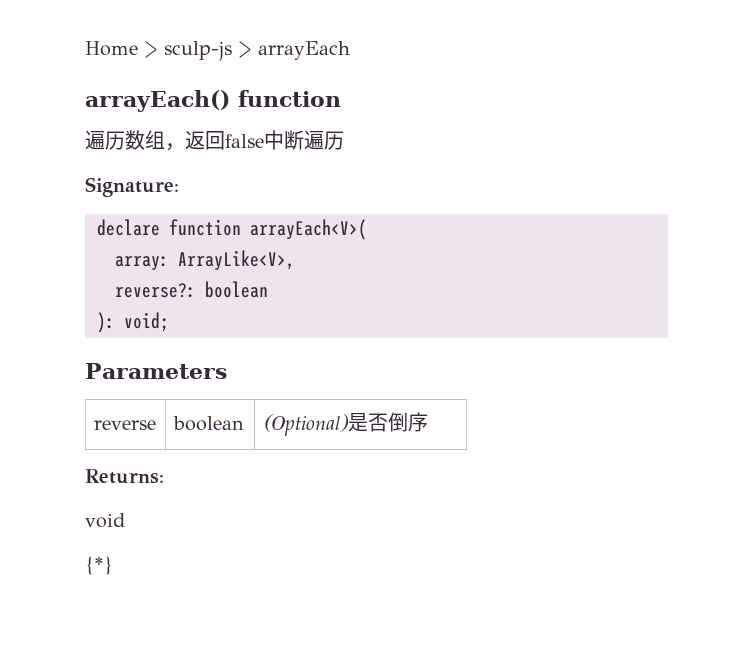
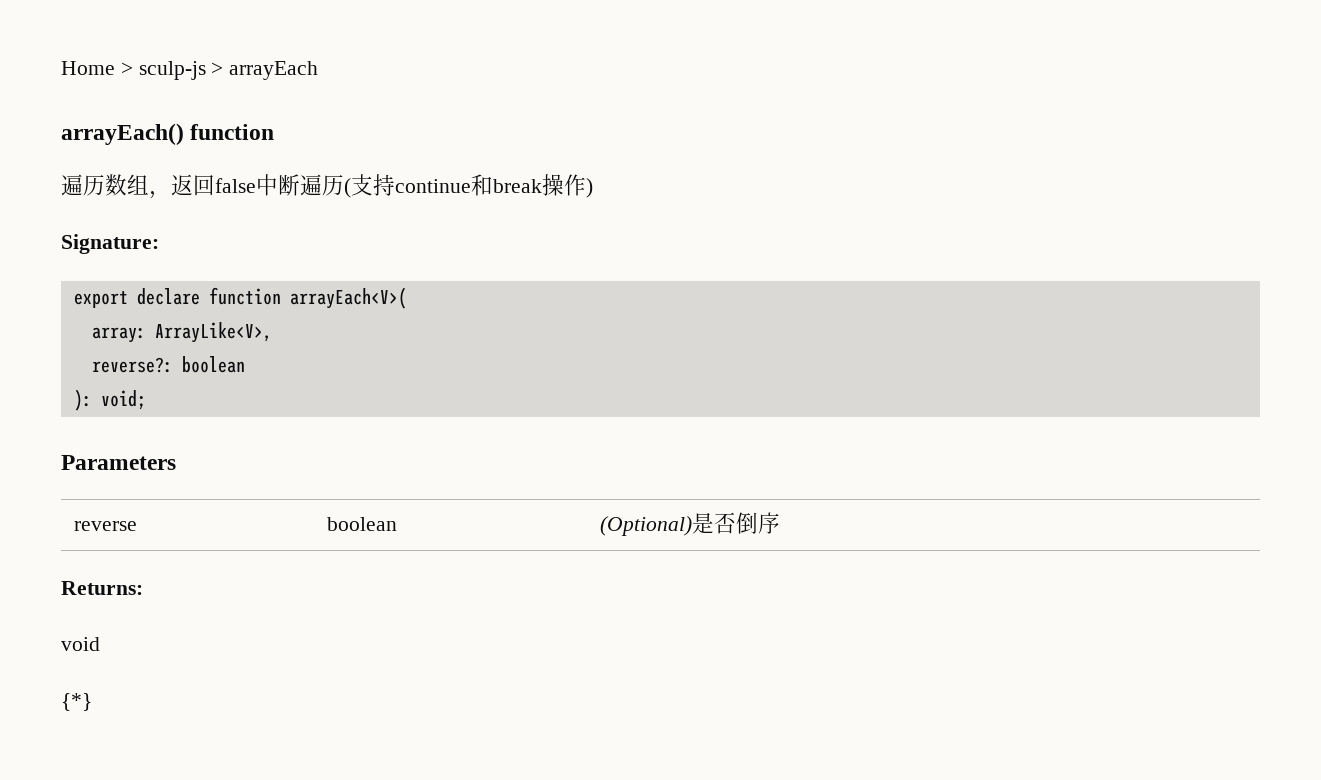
- 遍历数组，返回false中断遍历
+ 遍历数组，返回false中断遍历(支持continue和break操作)
- declare function arrayEach<V>(
+ export declare function arrayEach<V>(

